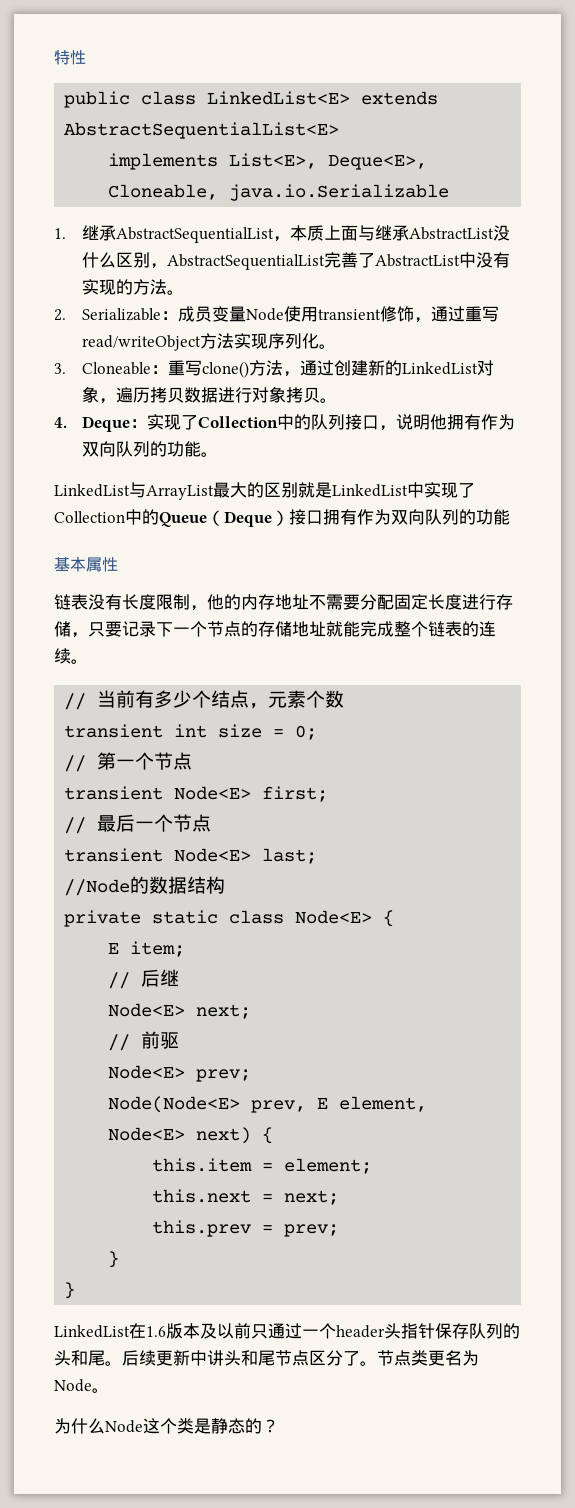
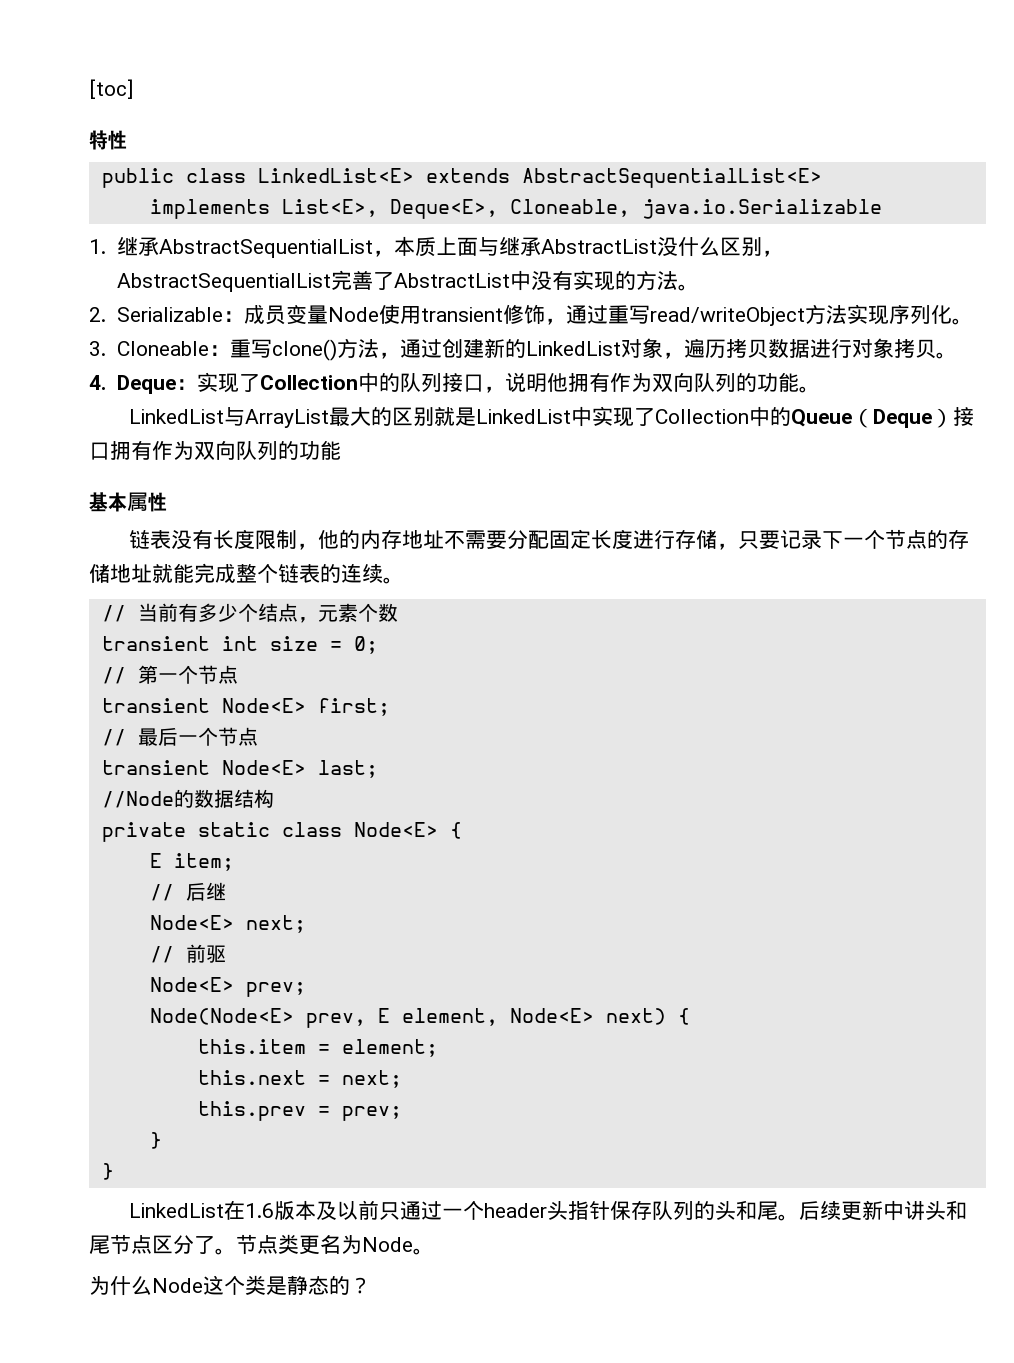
+ [toc]

